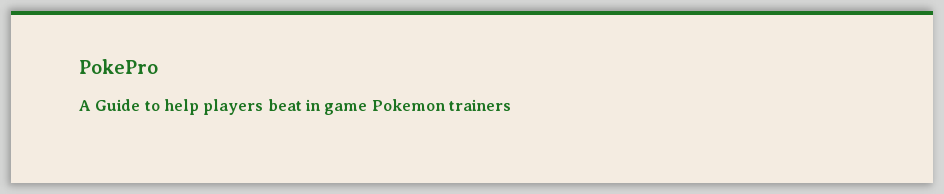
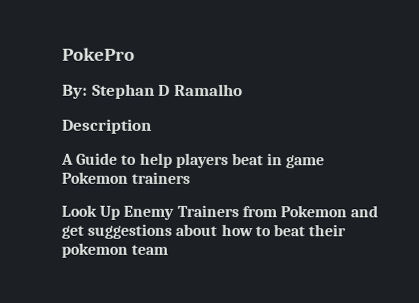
+ By: Stephan D Ramalho
+ Description
+ Look Up Enemy Trainers from Pokemon and get suggestions about how to beat their pokemon team

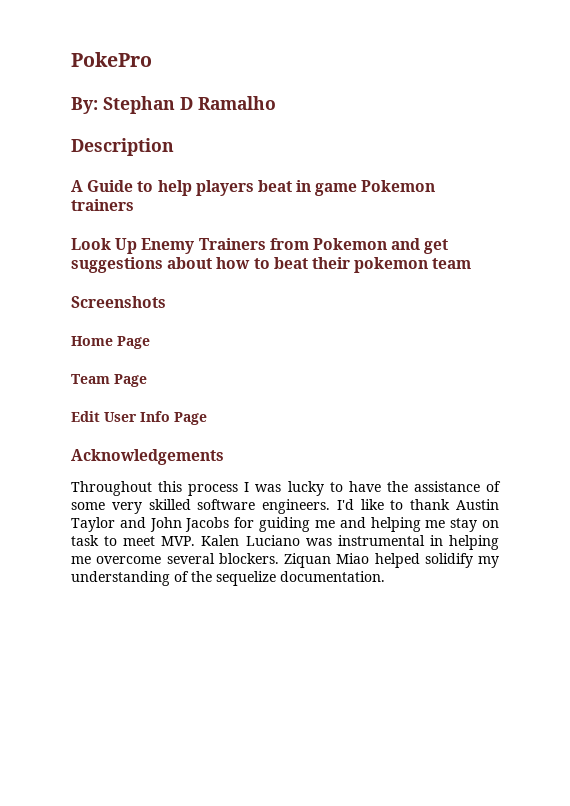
+ Screenshots
+ Home Page
+ Team Page
+ Edit User Info Page
+ Acknowledgements
+ Throughout this process I was lucky to have the assistance of some very skilled software engineers. I'd like to thank Austin Taylor and John Jacobs for guiding me and helping me stay on task to meet MVP. Kalen Luciano was instrumental in helping me overcome several blockers. Ziquan Miao helped solidify my understanding of the sequelize documentation.

